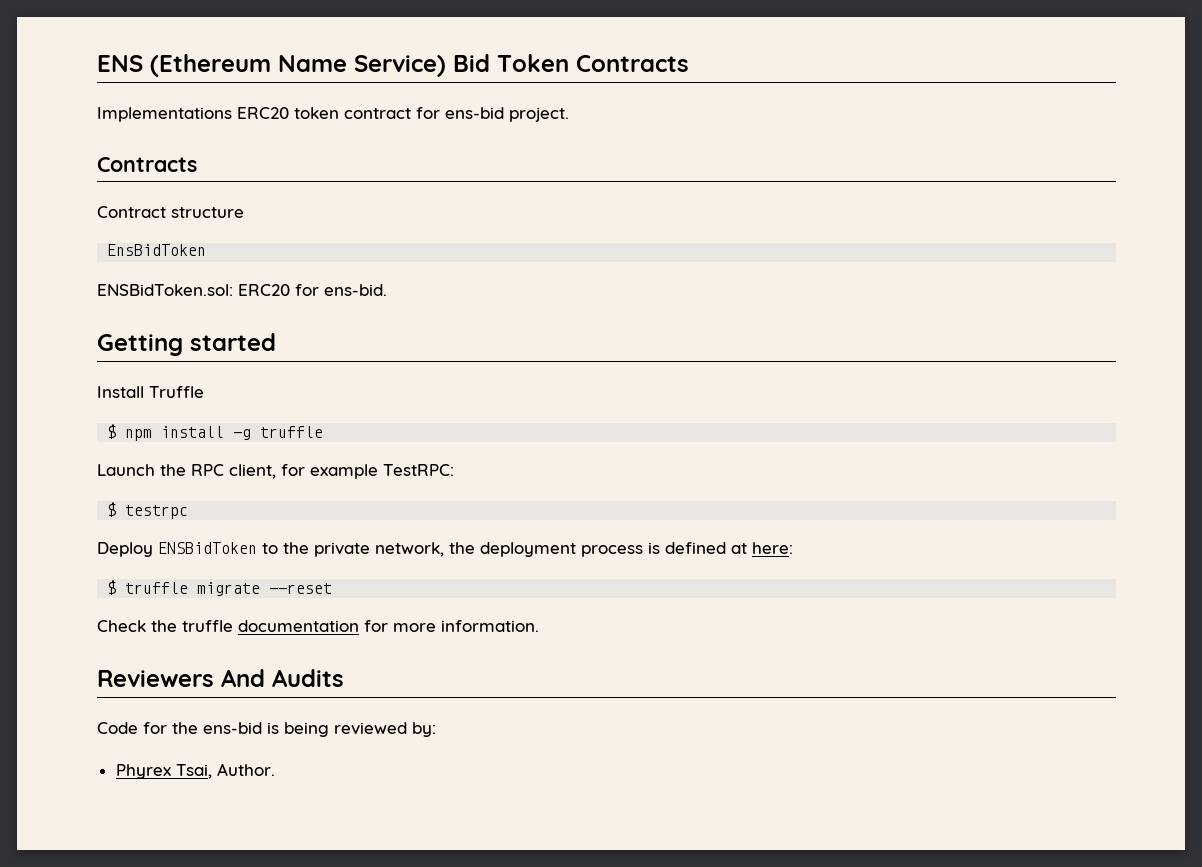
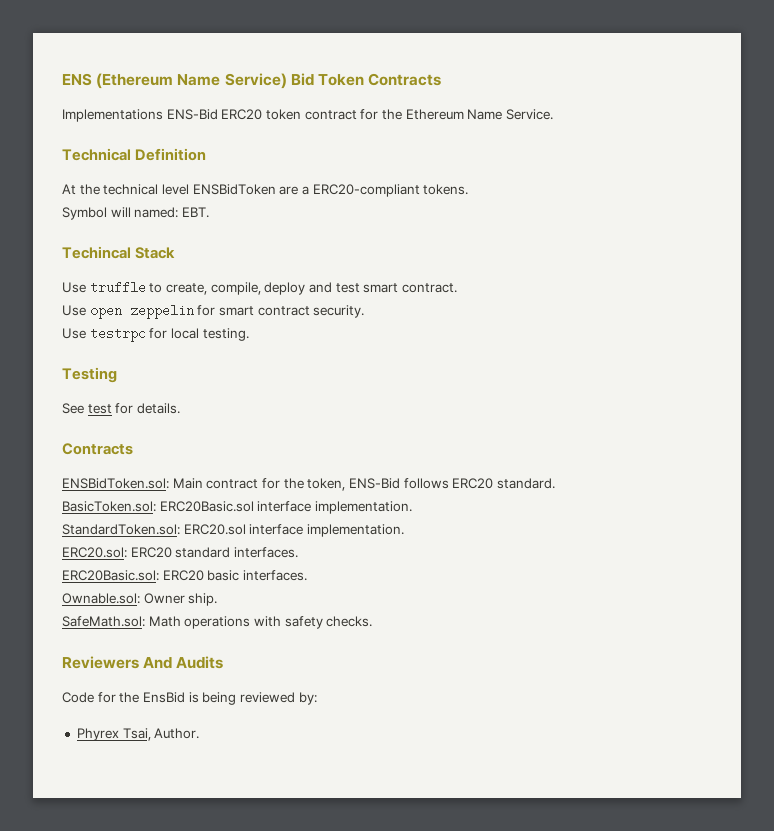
- Implementations ERC20 token contract for ens-bid project.
+ Implementations ENS-Bid ERC20 token contract for the Ethereum Name Service.
+ Technical Definition
+ At the technical level ENSBidToken are a ERC20-compliant tokens.
+ Symbol will named: EBT.
+ Techincal Stack
+ Use truffle to create, compile, deploy and test smart contract.
+ Use open zeppelin for smart contract security.
+ Use testrpc for local testing.
+ Testing
+ See test for details.
  Contracts
- Contract structure
- EnsBidToken
- ENSBidToken.sol: ERC20 for ens-bid.
- Getting started
- Install Truffle
- $ npm install -g truffle
- Launch the RPC client, for example TestRPC:
- $ testrpc
- Deploy ENSBidToken to the private network, the deployment process is defined at here:
- $ truffle migrate --reset
- Check the truffle documentation for more information.
+ ENSBidToken.sol: Main contract for the token, ENS-Bid follows ERC20 standard.
+ BasicToken.sol: ERC20Basic.sol interface implementation.
+ StandardToken.sol: ERC20.sol interface implementation.
+ ERC20.sol: ERC20 standard interfaces.
+ ERC20Basic.sol: ERC20 basic interfaces.
+ Ownable.sol: Owner ship.
+ SafeMath.sol: Math operations with safety checks.
- Code for the ens-bid is being reviewed by:
+ Code for the EnsBid is being reviewed by:

